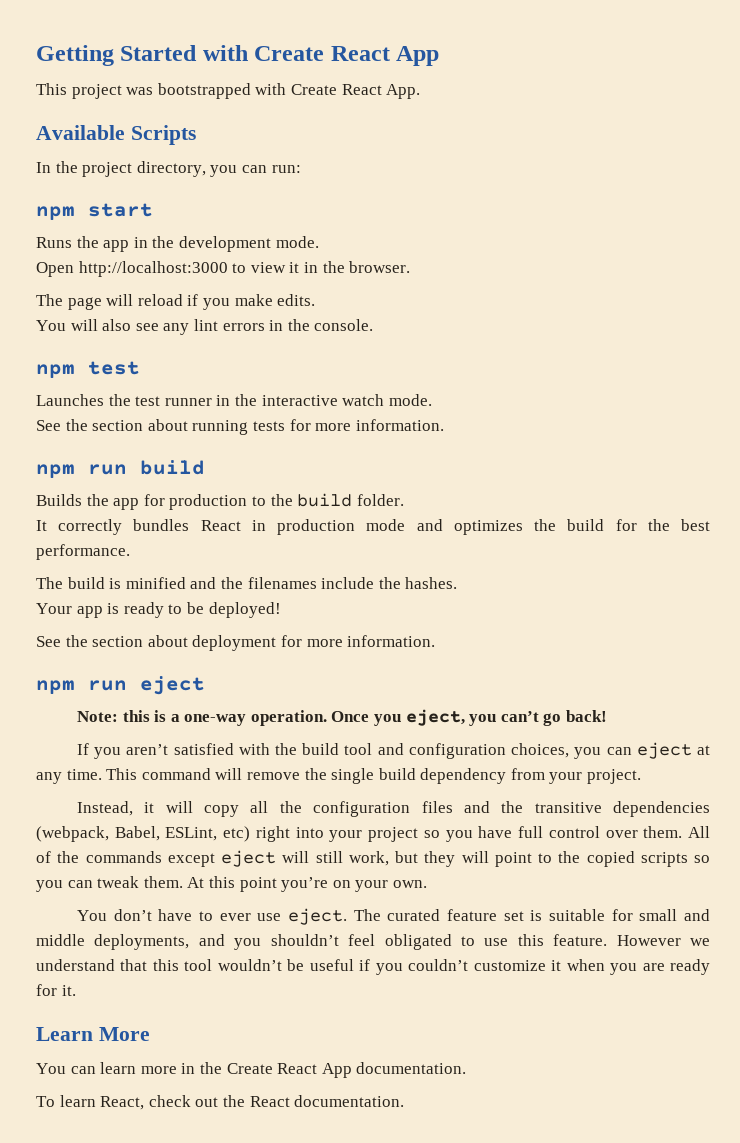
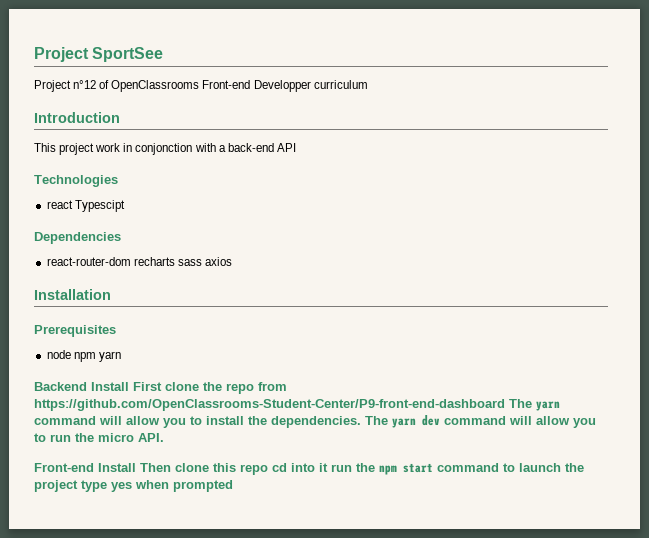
- Getting Started with Create React App
- This project was bootstrapped with Create React App.
- Available Scripts
- In the project directory, you can run:
- npm start
- Runs the app in the development mode.
- Open http://localhost:3000 to view it in the browser.
- The page will reload if you make edits.
- You will also see any lint errors in the console.
- npm test
- Launches the test runner in the interactive watch mode.
- See the section about running tests for more information.
- npm run build
- Builds the app for production to the build folder.
- It correctly bundles React in production mode and optimizes the build for the best performance.
- The build is minified and the filenames include the hashes.
- Your app is ready to be deployed!
- See the section about deployment for more information.
- npm run eject
- Note: this is a one-way operation. Once you eject, you can’t go back!
- If you aren’t satisfied with the build tool and configuration choices, you can eject at any time. This command will remove the single build dependency from your project.
- Instead, it will copy all the configuration files and the transitive dependencies (webpack, Babel, ESLint, etc) right into your project so you have full control over them. All of the commands except eject will still work, but they will point to the copied scripts so you can tweak them. At this point you’re on your own.
- You don’t have to ever use eject. The curated feature set is suitable for small and middle deployments, and you shouldn’t feel obligated to use this feature. However we understand that this tool wouldn’t be useful if you couldn’t customize it when you are ready for it.
- Learn More
- You can learn more in the Create React App documentation.
- To learn React, check out the React documentation.
+ Project SportSee
+ Project n°12 of OpenClassrooms Front-end Developper curriculum
+ Introduction
+ This project work in conjonction with a back-end API
+ Technologies
+ react Typescipt
+ Dependencies
+ react-router-dom recharts sass axios
+ Installation
+ Prerequisites
+ node npm yarn
+ Backend Install First clone the repo from https://github.com/OpenClassrooms-Student-Center/P9-front-end-dashboard The yarn command will allow you to install the dependencies. The yarn dev command will allow you to run the micro API.
+ Front-end Install Then clone this repo cd into it run the npm start command to launch the project type yes when prompted

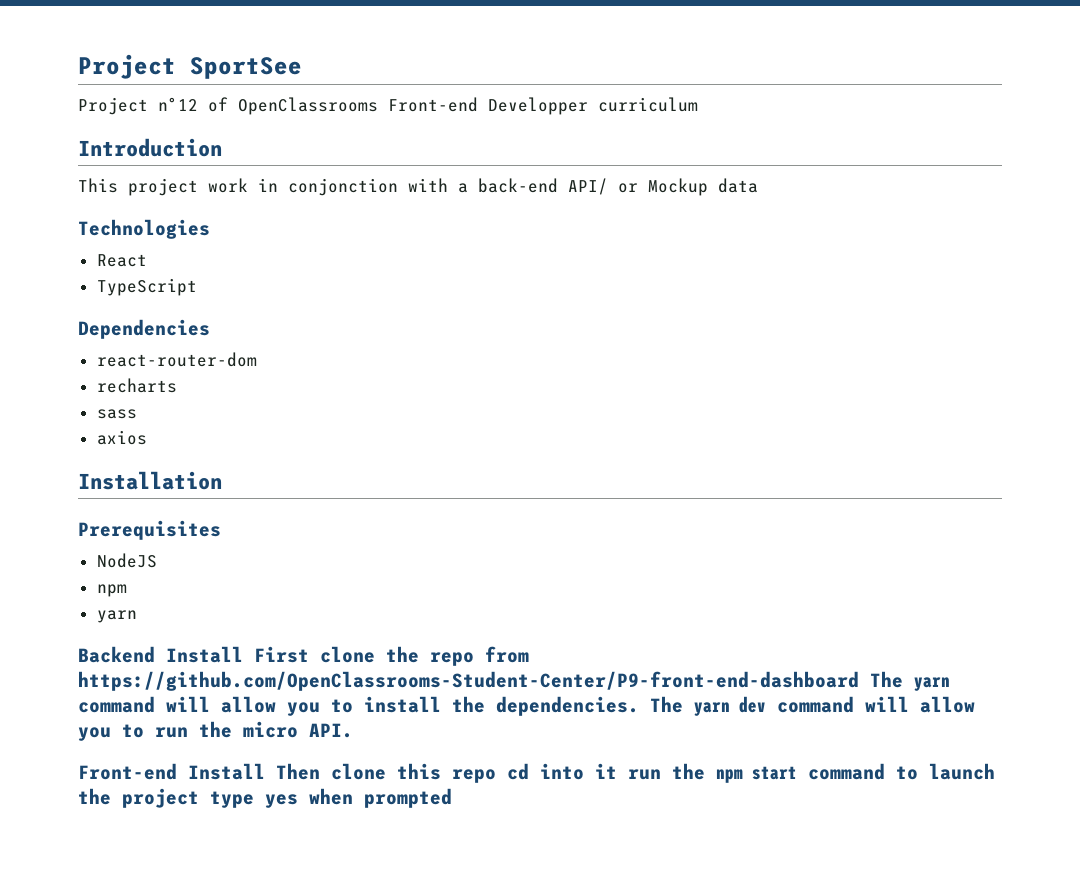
- This project work in conjonction with a back-end API
+ This project work in conjonction with a back-end API/ or Mockup data
- react Typescipt
+ React
+ TypeScript
- react-router-dom recharts sass axios
+ react-router-dom
+ recharts
+ sass
+ axios
- node npm yarn
+ NodeJS
+ npm
+ yarn

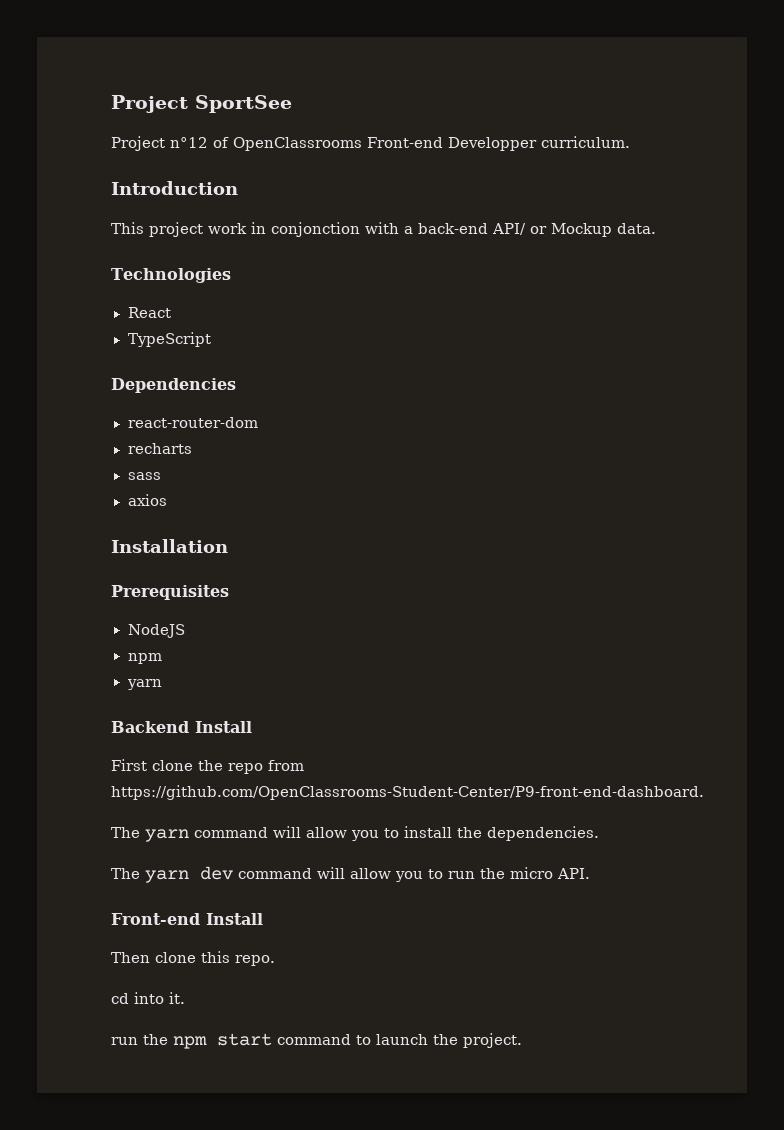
- Project n°12 of OpenClassrooms Front-end Developper curriculum
+ Project n°12 of OpenClassrooms Front-end Developper curriculum.
- This project work in conjonction with a back-end API/ or Mockup data
+ This project work in conjonction with a back-end API/ or Mockup data.
- Backend Install First clone the repo from https://github.com/OpenClassrooms-Student-Center/P9-front-end-dashboard The yarn command will allow you to install the dependencies. The yarn dev command will allow you to run the micro API.
+ Backend Install
+ First clone the repo from https://github.com/OpenClassrooms-Student-Center/P9-front-end-dashboard.
+ The yarn command will allow you to install the dependencies.
+ The yarn dev command will allow you to run the micro API.
- Front-end Install Then clone this repo cd into it run the npm start command to launch the project type yes when prompted
+ Front-end Install
+ Then clone this repo.
+ cd into it.
+ run the npm start command to launch the project.

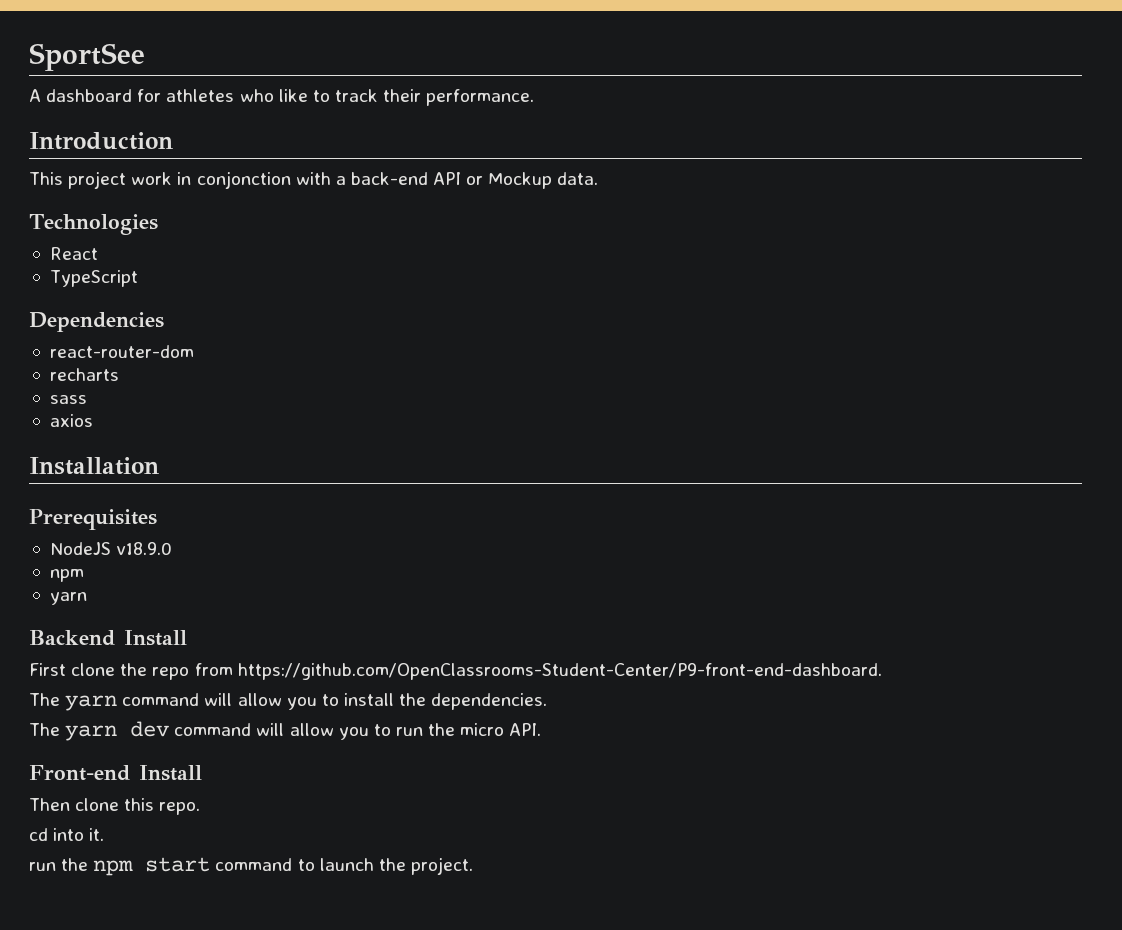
- Project SportSee
+ SportSee
- Project n°12 of OpenClassrooms Front-end Developper curriculum.
+ A dashboard for athletes who like to track their performance.
- This project work in conjonction with a back-end API/ or Mockup data.
+ This project work in conjonction with a back-end API or Mockup data.
- NodeJS
+ NodeJS v18.9.0

